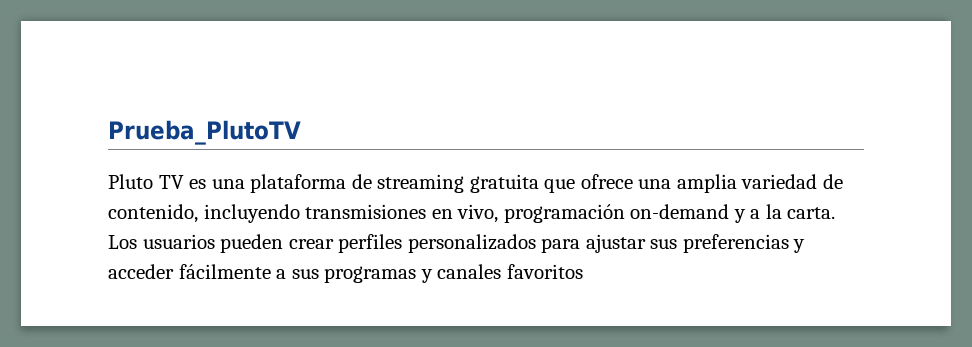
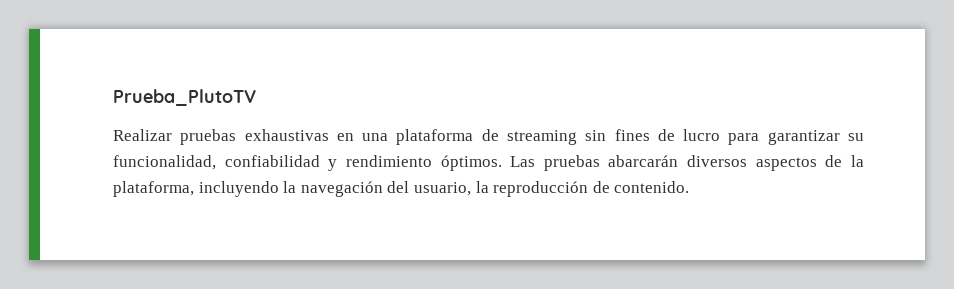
- Pluto TV es una plataforma de streaming gratuita que ofrece una amplia variedad de contenido, incluyendo transmisiones en vivo, programación on-demand y a la carta. Los usuarios pueden crear perfiles personalizados para ajustar sus preferencias y acceder fácilmente a sus programas y canales favoritos
+ Realizar pruebas exhaustivas en una plataforma de streaming sin fines de lucro para garantizar su funcionalidad, confiabilidad y rendimiento óptimos. Las pruebas abarcarán diversos aspectos de la plataforma, incluyendo la navegación del usuario, la reproducción de contenido.

